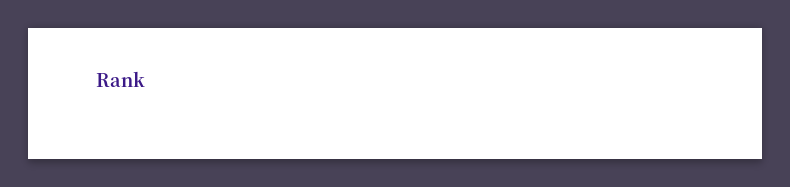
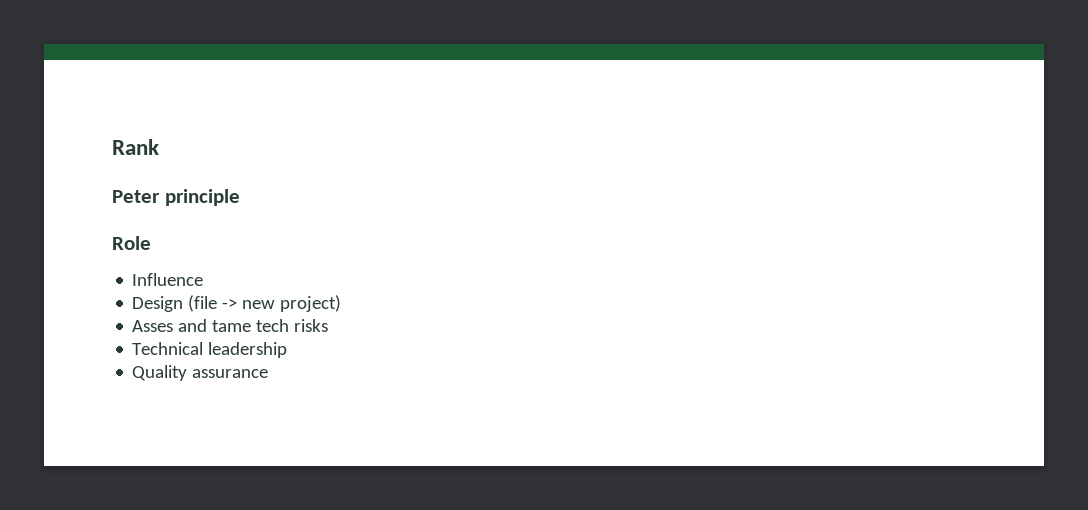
+ Peter principle
+ Role
+ Influence
+ Design (file -> new project)
+ Asses and tame tech risks
+ Technical leadership
+ Quality assurance

